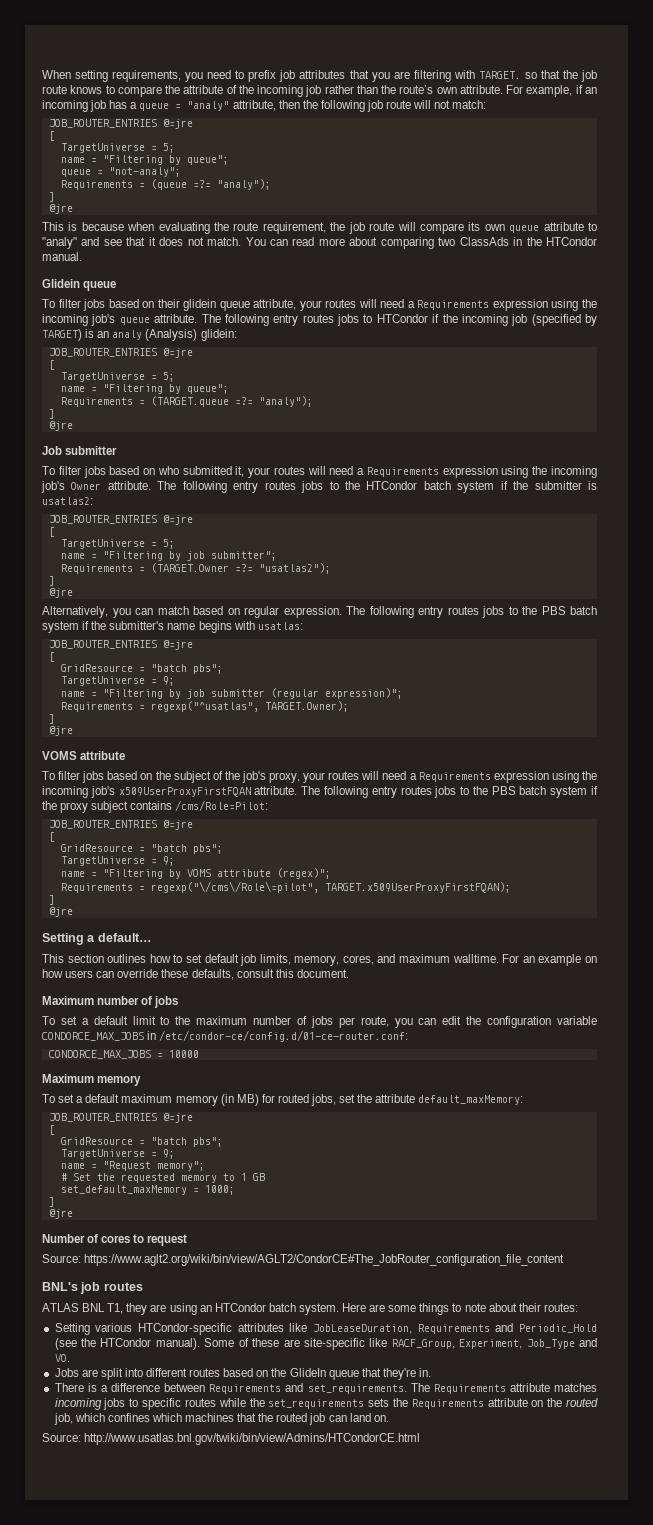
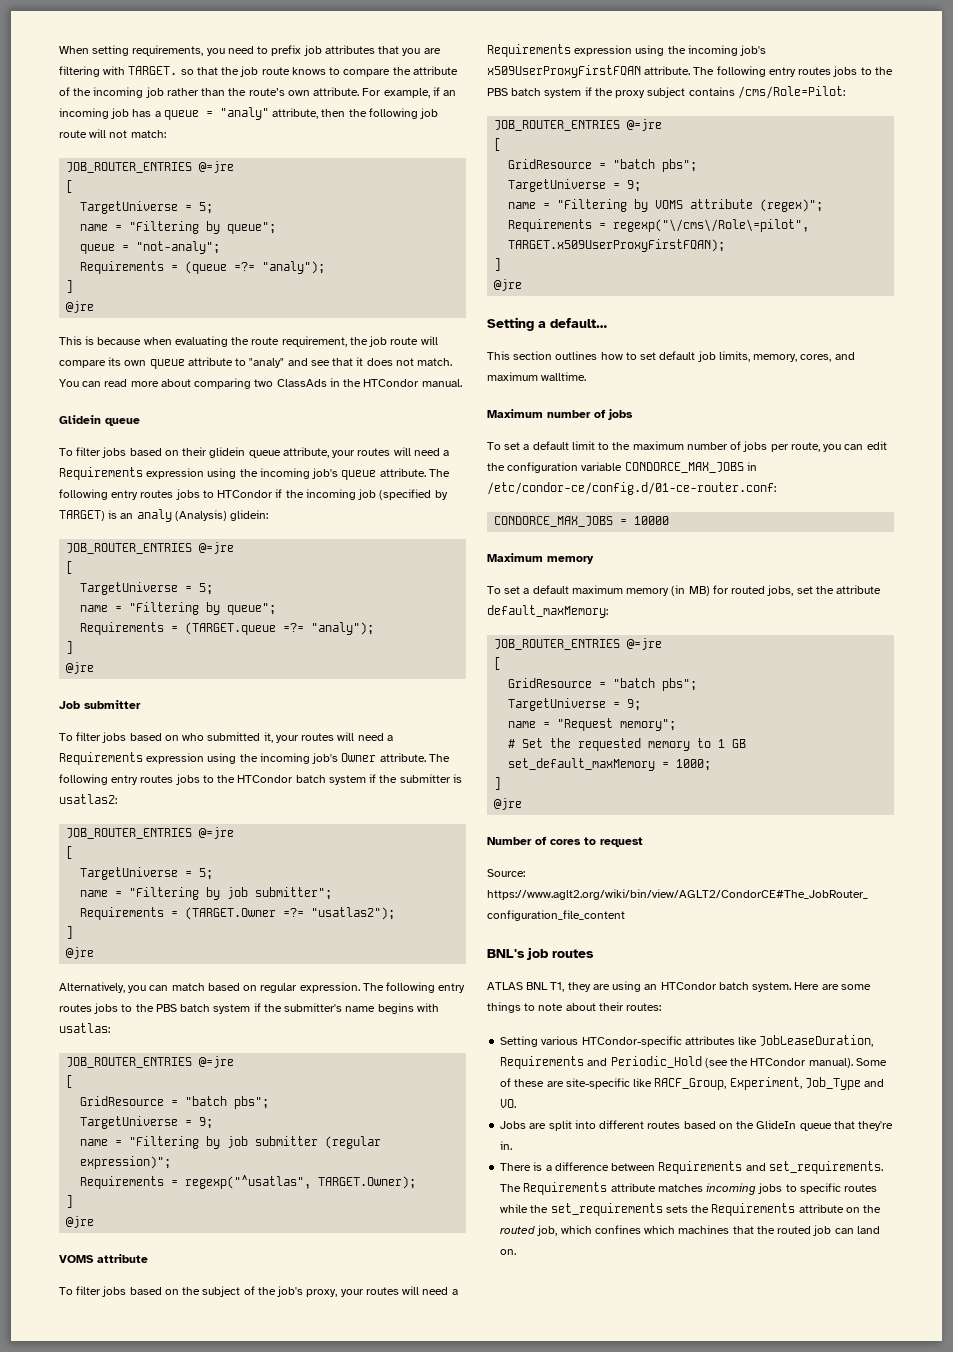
- For an example on how users can override these defaults, consult this document.
- Source: http://www.usatlas.bnl.gov/twiki/bin/view/Admins/HTCondorCE.html

